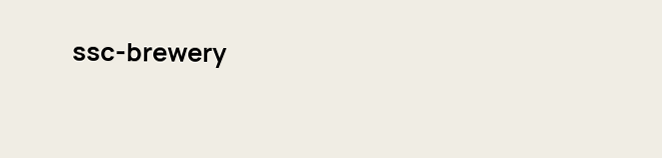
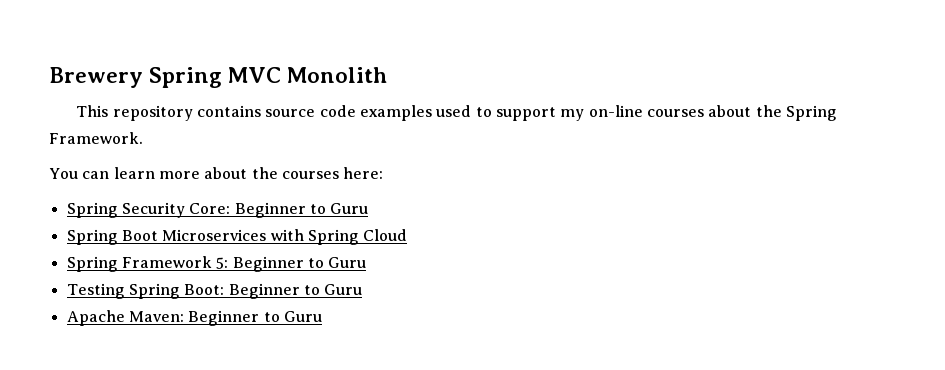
- ssc-brewery
+ Brewery Spring MVC Monolith
+ This repository contains source code examples used to support my on-line courses about the Spring Framework.
+ You can learn more about the courses here:
+ Spring Security Core: Beginner to Guru
+ Spring Boot Microservices with Spring Cloud
+ Spring Framework 5: Beginner to Guru
+ Testing Spring Boot: Beginner to Guru
+ Apache Maven: Beginner to Guru

